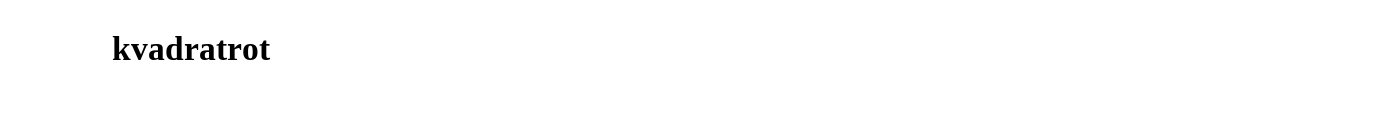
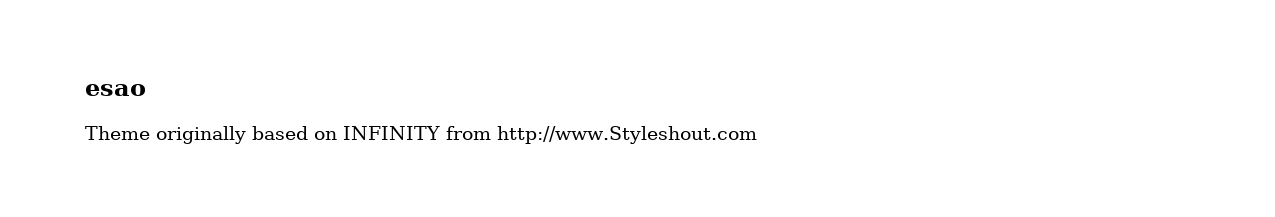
- kvadratrot
+ esao
+ Theme originally based on INFINITY from http://www.Styleshout.com

